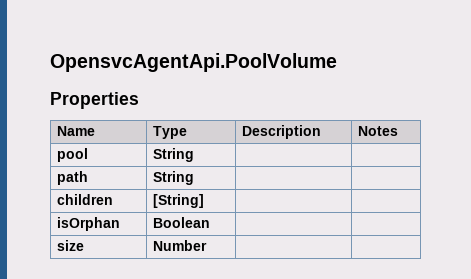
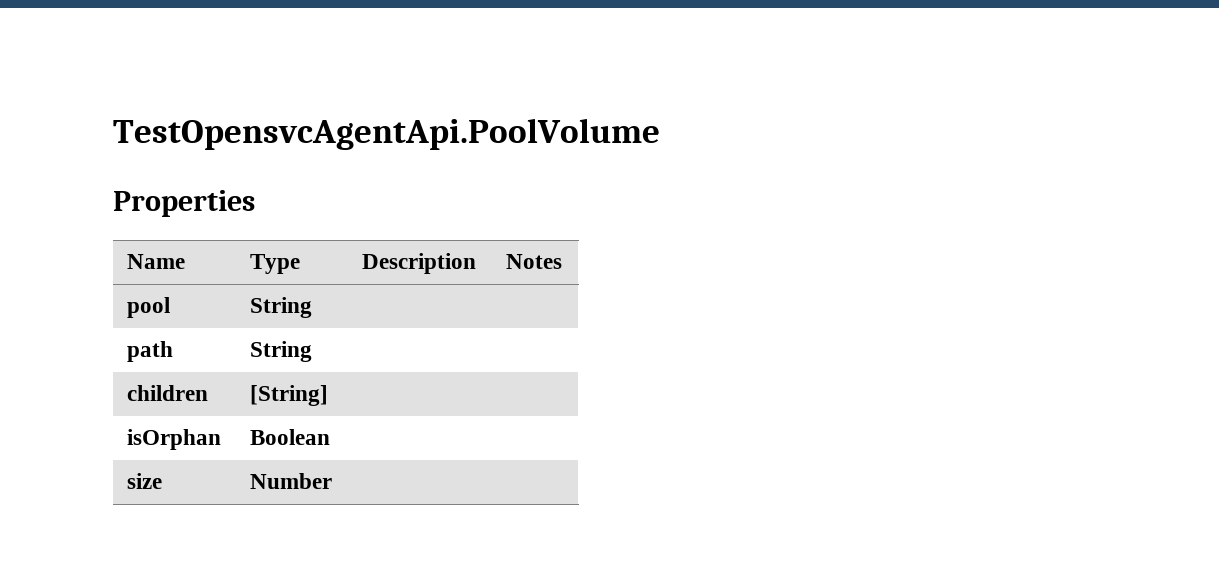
- OpensvcAgentApi.PoolVolume
+ TestOpensvcAgentApi.PoolVolume

